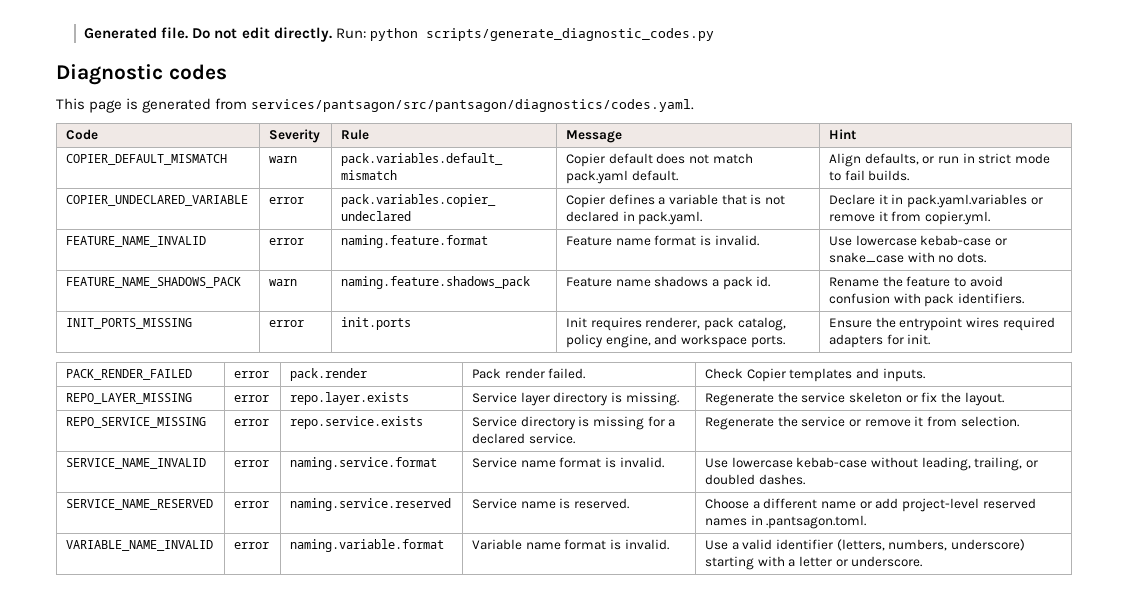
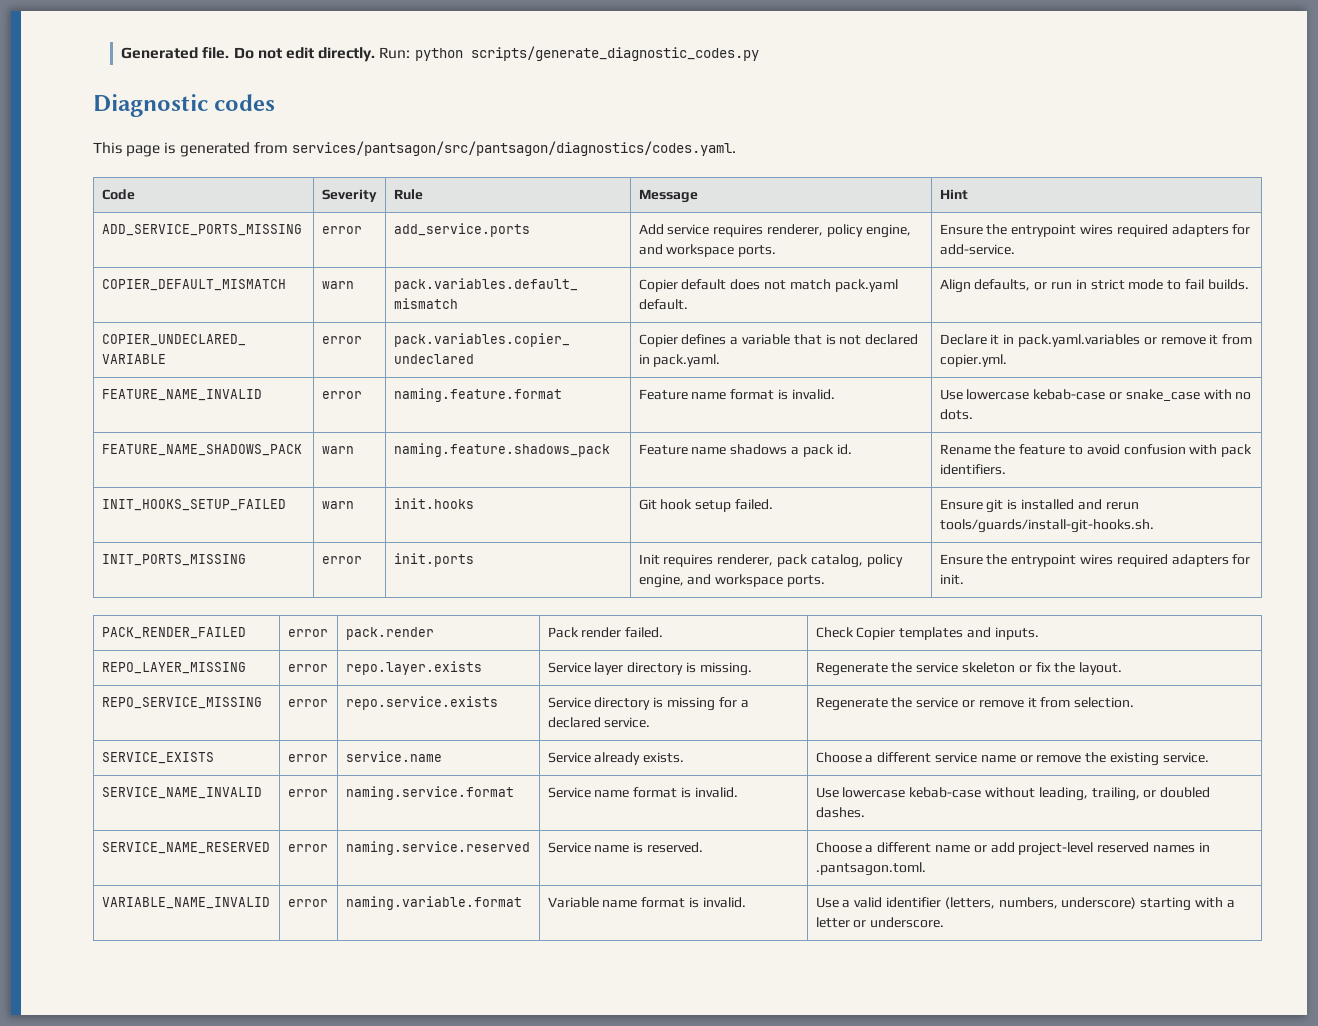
+ ADD_SERVICE_PORTS_MISSING | error | add_service.ports | Add service requires renderer, policy engine, and workspace ports. | Ensure the entrypoint wires required adapters for add-service.
+ INIT_HOOKS_SETUP_FAILED | warn | init.hooks | Git hook setup failed. | Ensure git is installed and rerun tools/guards/install-git-hooks.sh.
+ SERVICE_EXISTS | error | service.name | Service already exists. | Choose a different service name or remove the existing service.

